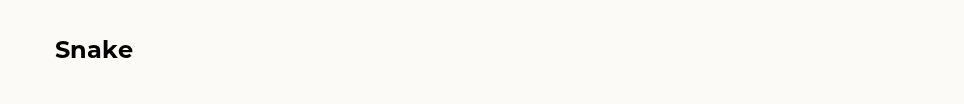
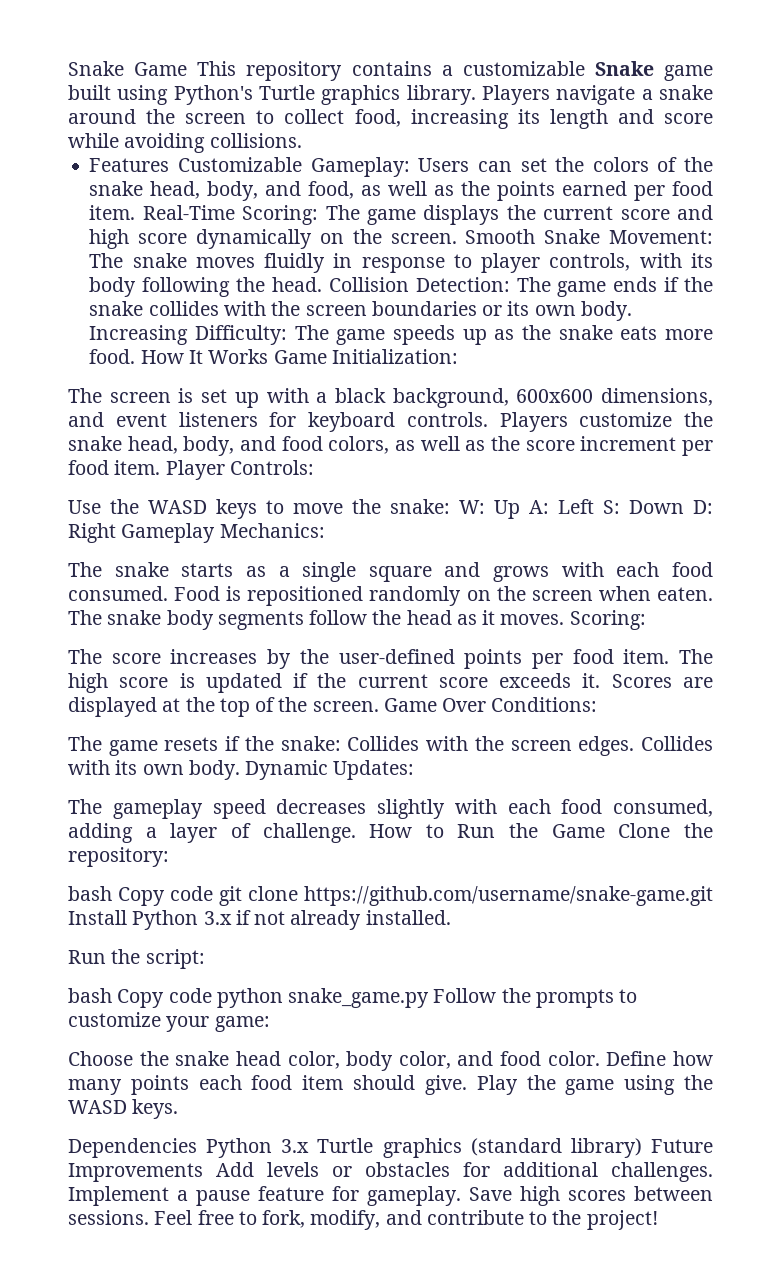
- Snake
+ Snake Game This repository contains a customizable Snake game built using Python's Turtle graphics library. Players navigate a snake around the screen to collect food, increasing its length and score while avoiding collisions.
+ Features Customizable Gameplay: Users can set the colors of the snake head, body, and food, as well as the points earned per food item. Real-Time Scoring: The game displays the current score and high score dynamically on the screen. Smooth Snake Movement: The snake moves fluidly in response to player controls, with its body following the head. Collision Detection: The game ends if the snake collides with the screen boundaries or its own body. Increasing Difficulty: The game speeds up as the snake eats more food. How It Works Game Initialization:
+ The screen is set up with a black background, 600x600 dimensions, and event listeners for keyboard controls. Players customize the snake head, body, and food colors, as well as the score increment per food item. Player Controls:
+ Use the WASD keys to move the snake: W: Up A: Left S: Down D: Right Gameplay Mechanics:
+ The snake starts as a single square and grows with each food consumed. Food is repositioned randomly on the screen when eaten. The snake body segments follow the head as it moves. Scoring:
+ The score increases by the user-defined points per food item. The high score is updated if the current score exceeds it. Scores are displayed at the top of the screen. Game Over Conditions:
+ The game resets if the snake: Collides with the screen edges. Collides with its own body. Dynamic Updates:
+ The gameplay speed decreases slightly with each food consumed, adding a layer of challenge. How to Run the Game Clone the repository:
+ bash Copy code git clone https://github.com/username/snake-game.git Install Python 3.x if not already installed.
+ Run the script:
+ bash Copy code python snake_game.py Follow the prompts to customize your game:
+ Choose the snake head color, body color, and food color. Define how many points each food item should give. Play the game using the WASD keys.
+ Dependencies Python 3.x Turtle graphics (standard library) Future Improvements Add levels or obstacles for additional challenges. Implement a pause feature for gameplay. Save high scores between sessions. Feel free to fork, modify, and contribute to the project!

